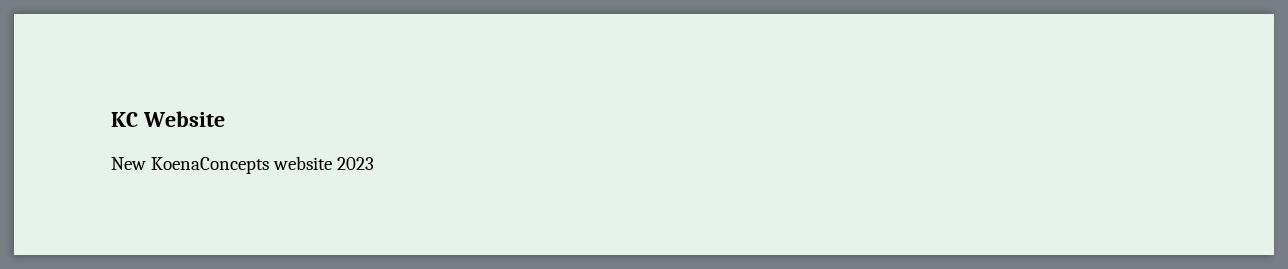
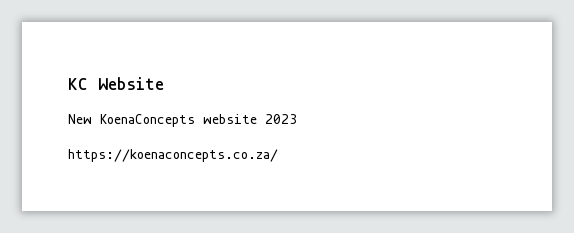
+ https://koenaconcepts.co.za/

